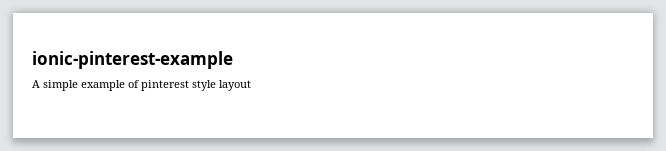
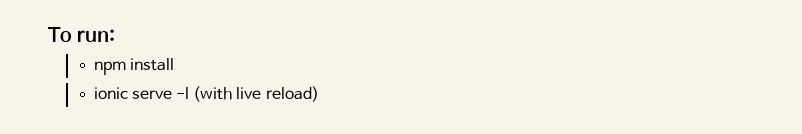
- ionic-pinterest-example
- A simple example of pinterest style layout
+ To run:
+ npm install
+ ionic serve -l (with live reload)

